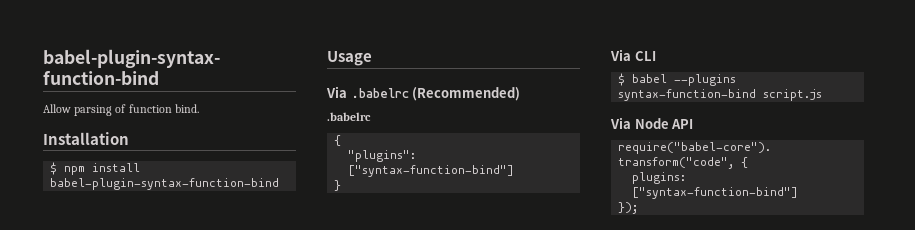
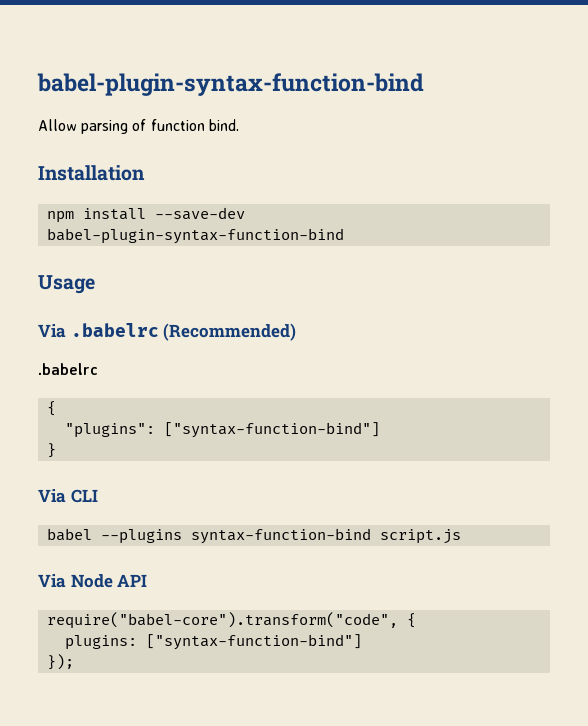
- $ npm install babel-plugin-syntax-function-bind
+ npm install --save-dev babel-plugin-syntax-function-bind
- $ babel --plugins syntax-function-bind script.js
+ babel --plugins syntax-function-bind script.js

